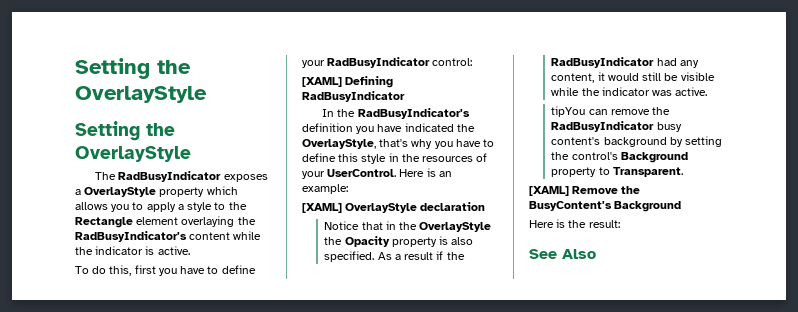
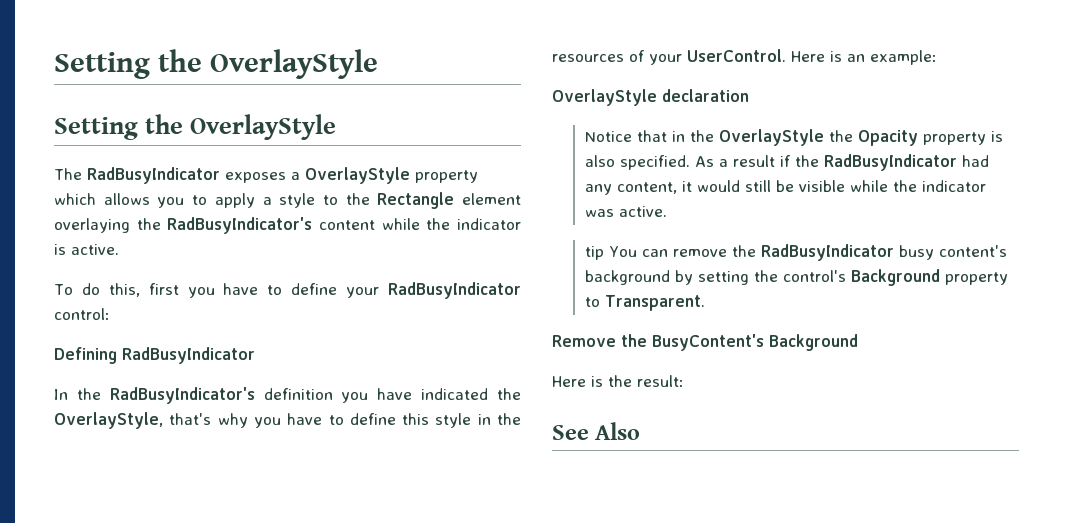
- [XAML] Defining RadBusyIndicator
+ Defining RadBusyIndicator
- [XAML] OverlayStyle declaration
+ OverlayStyle declaration
- tipYou can remove the RadBusyIndicator busy content's background by setting the control's Background property to Transparent.
+ tip You can remove the RadBusyIndicator busy content's background by setting the control's Background property to Transparent.
- [XAML] Remove the BusyContent's Background
+ Remove the BusyContent's Background

